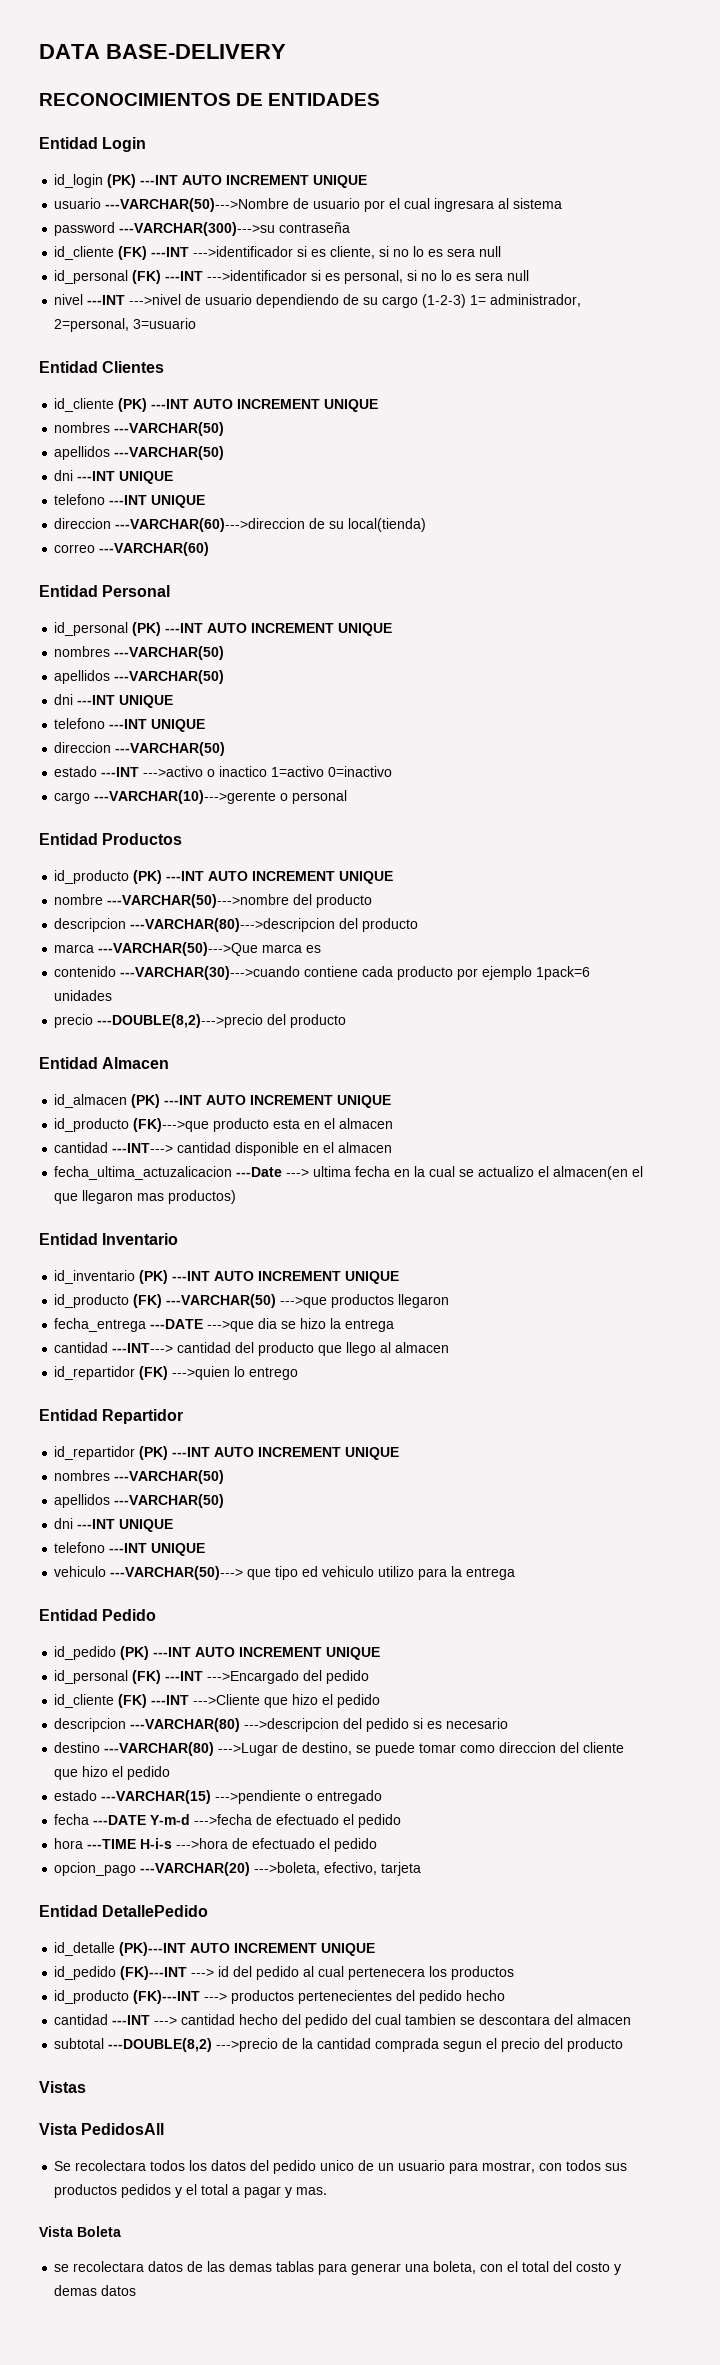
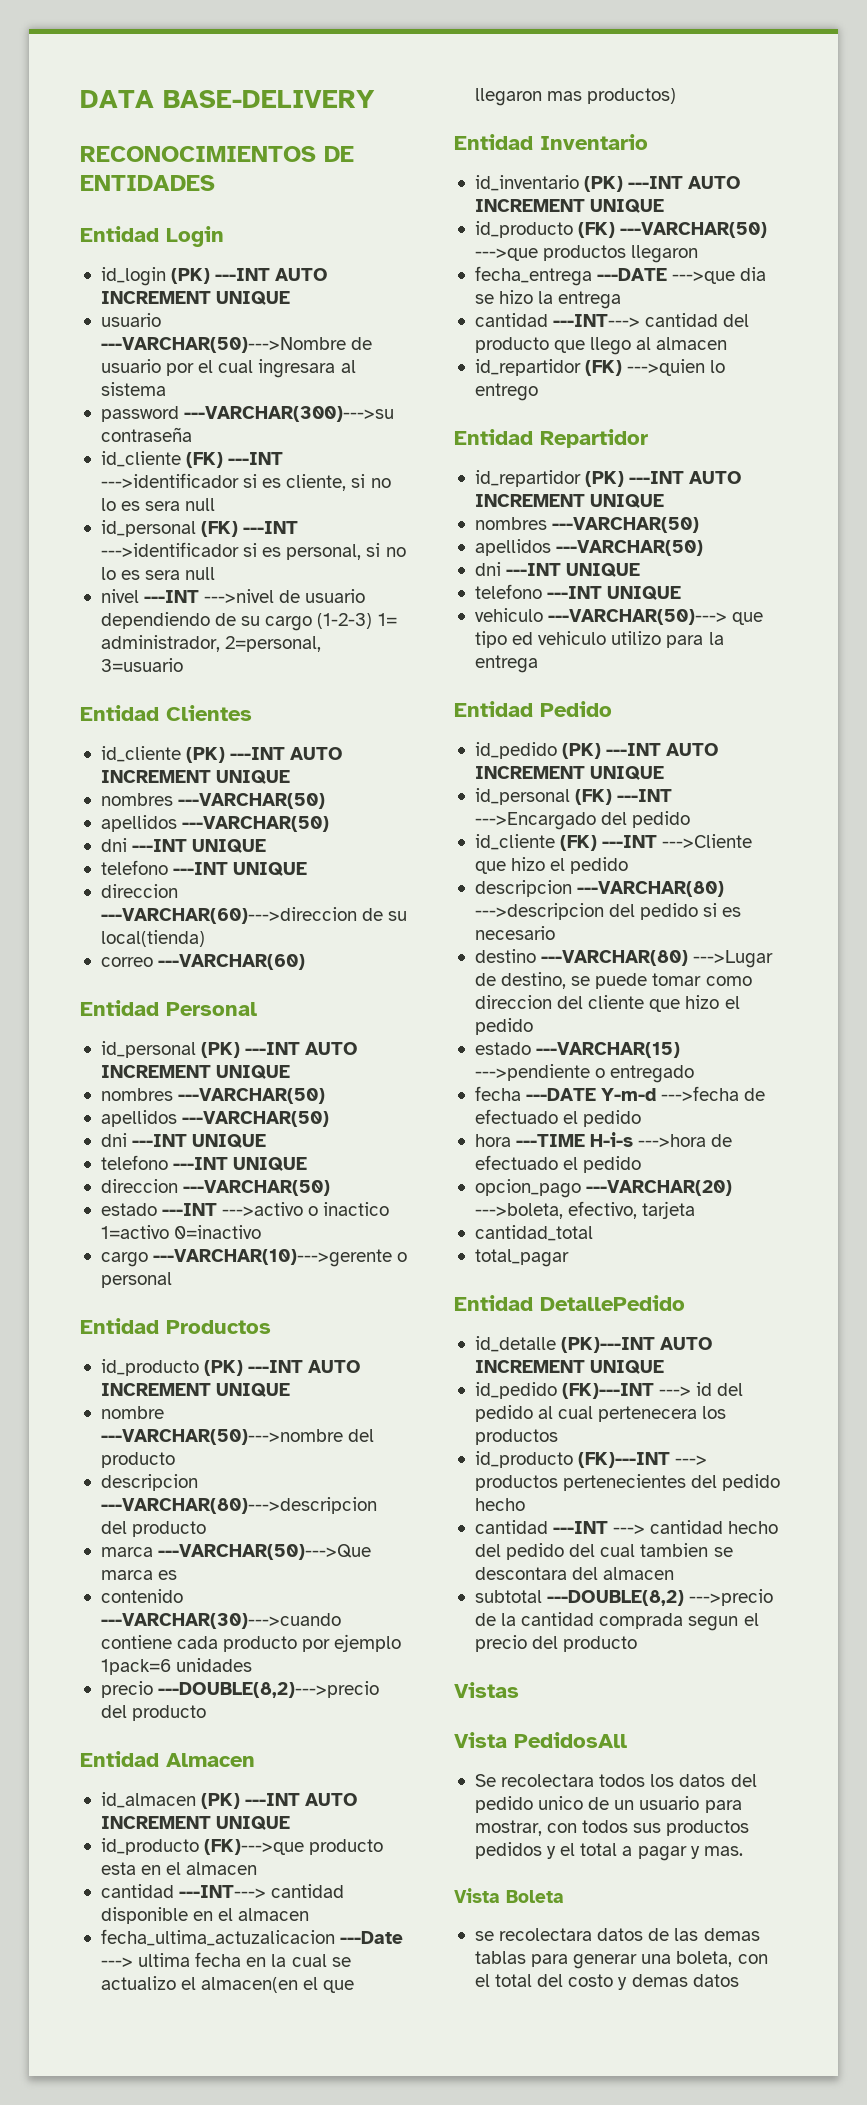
+ cantidad_total
+ total_pagar

